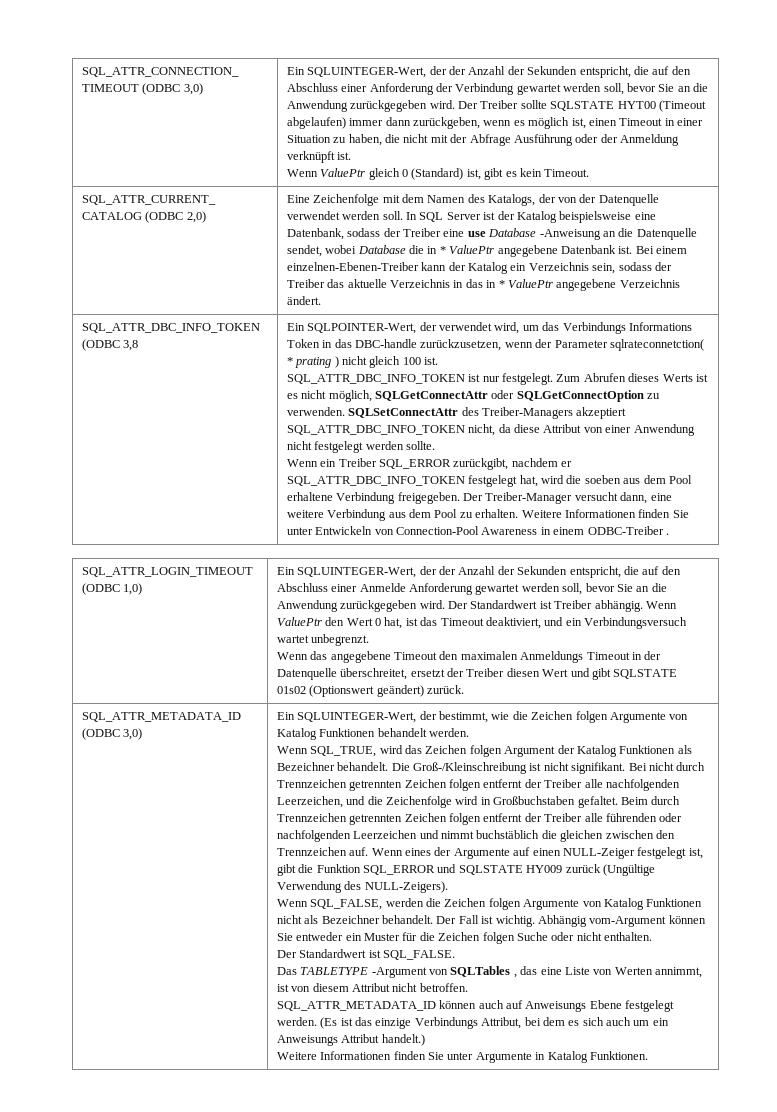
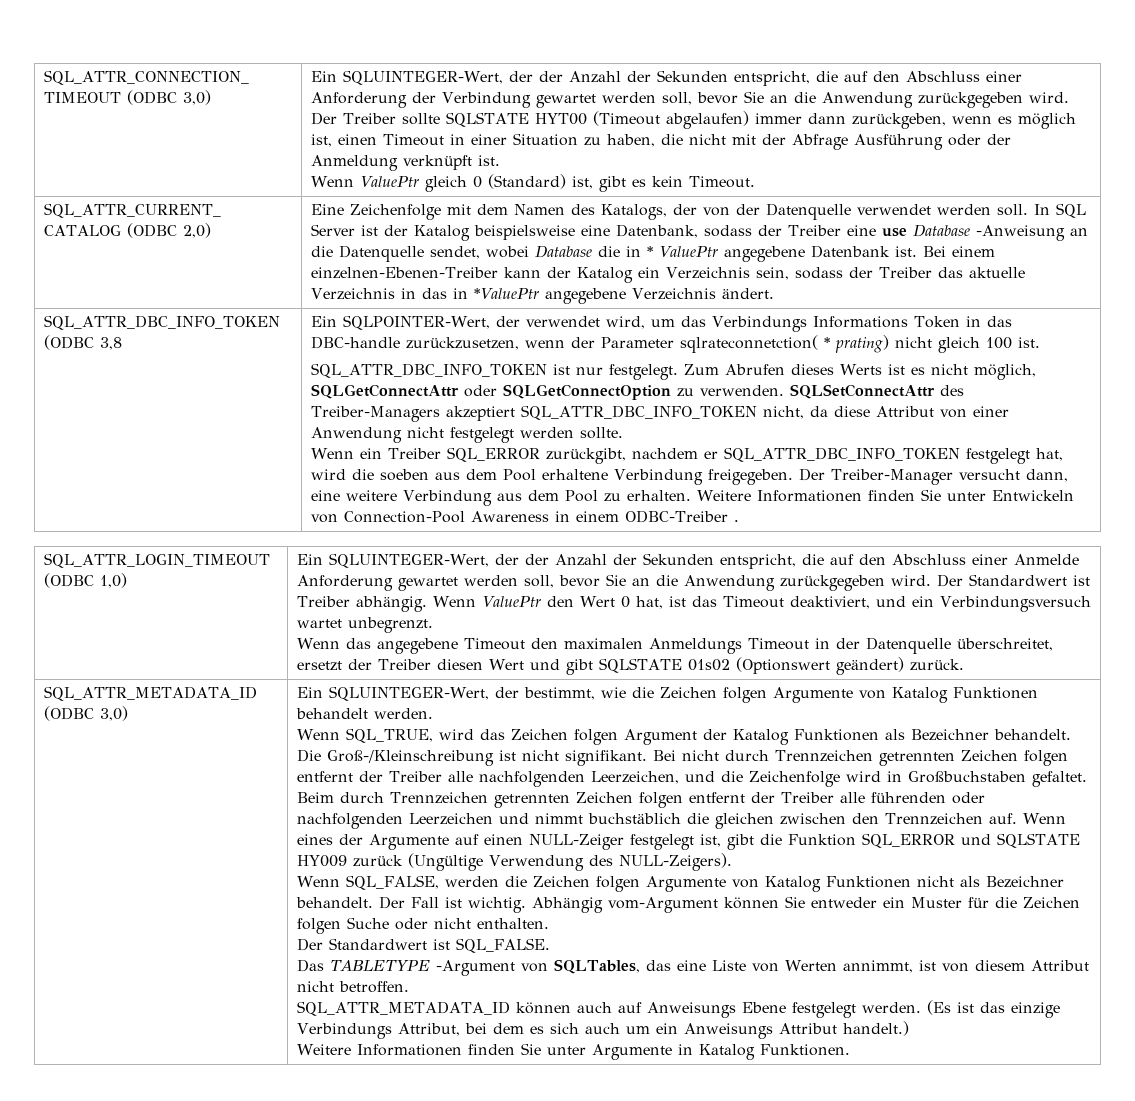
- Bei einem einzelnen-Ebenen-Treiber kann der Katalog ein Verzeichnis sein, sodass der Treiber das aktuelle Verzeichnis in das in * ValuePtr angegebene Verzeichnis ändert.
+ Bei einem einzelnen-Ebenen-Treiber kann der Katalog ein Verzeichnis sein, sodass der Treiber das aktuelle Verzeichnis in das in *ValuePtr angegebene Verzeichnis ändert.
- Ein SQLPOINTER-Wert, der verwendet wird, um das Verbindungs Informations Token in das DBC-handle zurückzusetzen, wenn der Parameter sqlrateconnetction( * prating ) nicht gleich 100 ist.
+ Ein SQLPOINTER-Wert, der verwendet wird, um das Verbindungs Informations Token in das DBC-handle zurückzusetzen, wenn der Parameter sqlrateconnetction( * prating) nicht gleich 100 ist.
- Das TABLETYPE -Argument von SQLTables , das eine Liste von Werten annimmt, ist von diesem Attribut nicht betroffen.
+ Das TABLETYPE -Argument von SQLTables, das eine Liste von Werten annimmt, ist von diesem Attribut nicht betroffen.

